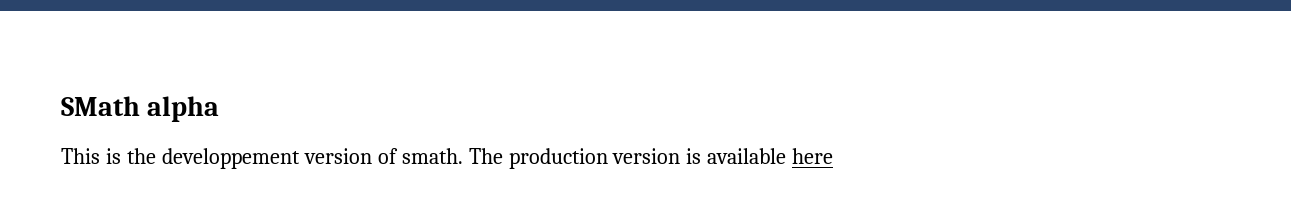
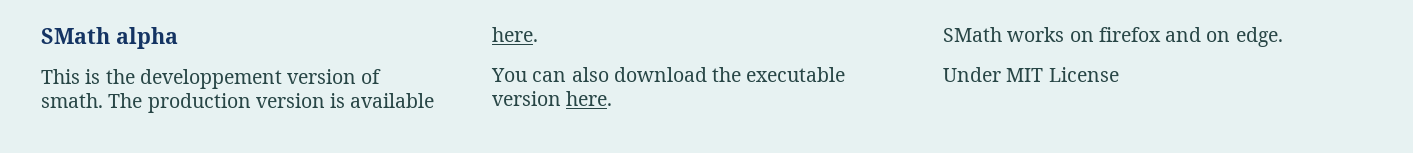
- The production version is available here
+ The production version is available here.
+ You can also download the executable version here.
+ SMath works on firefox and on edge.
+ Under MIT License

